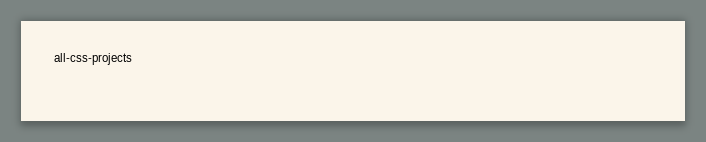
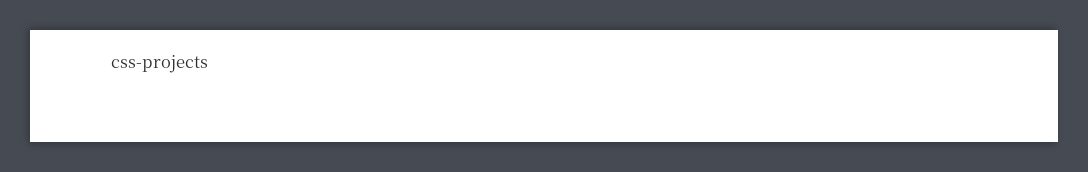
- all-css-projects
+ css-projects

